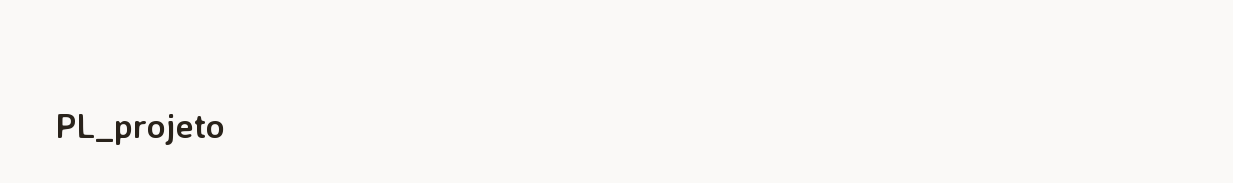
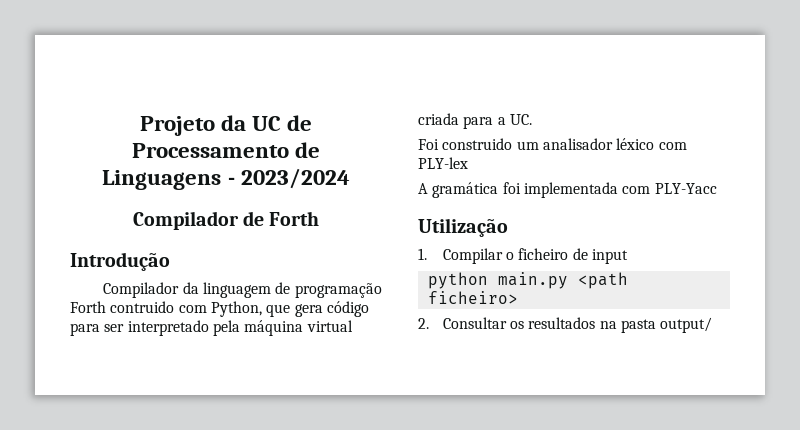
- PL_projeto
+ Projeto da UC de Processamento de Linguagens - 2023/2024
+ Compilador de Forth
+ Introdução
+ Compilador da linguagem de programação Forth contruido com Python, que gera código para ser interpretado pela máquina virtual criada para a UC.
+ Foi construido um analisador léxico com PLY-lex
+ A gramática foi implementada com PLY-Yacc
+ Utilização
+ 1. Compilar o ficheiro de input
+ python main.py <path ficheiro>
+ 2. Consultar os resultados na pasta output/

